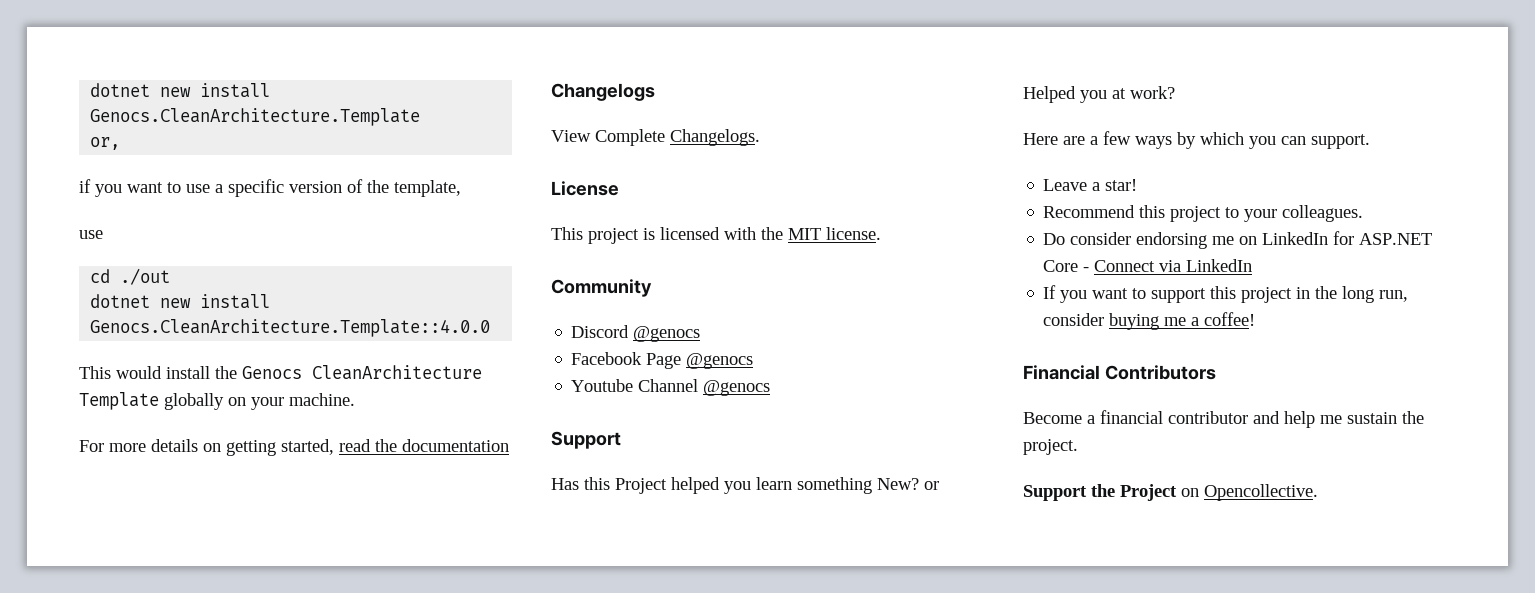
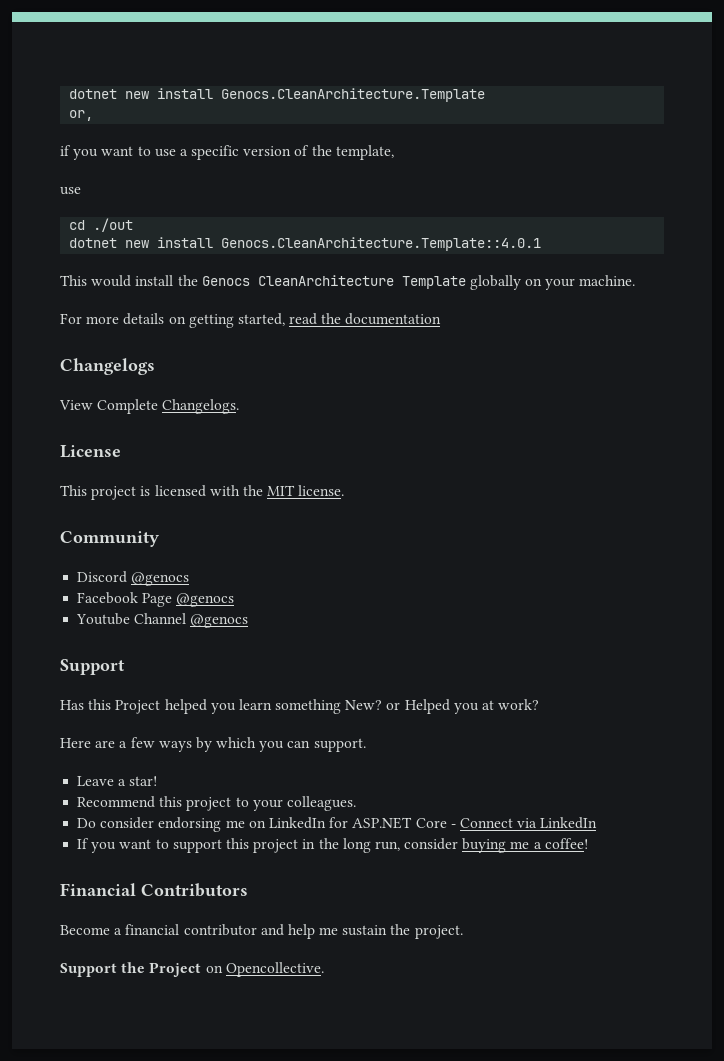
- dotnet new install Genocs.CleanArchitecture.Template::4.0.0
+ dotnet new install Genocs.CleanArchitecture.Template::4.0.1

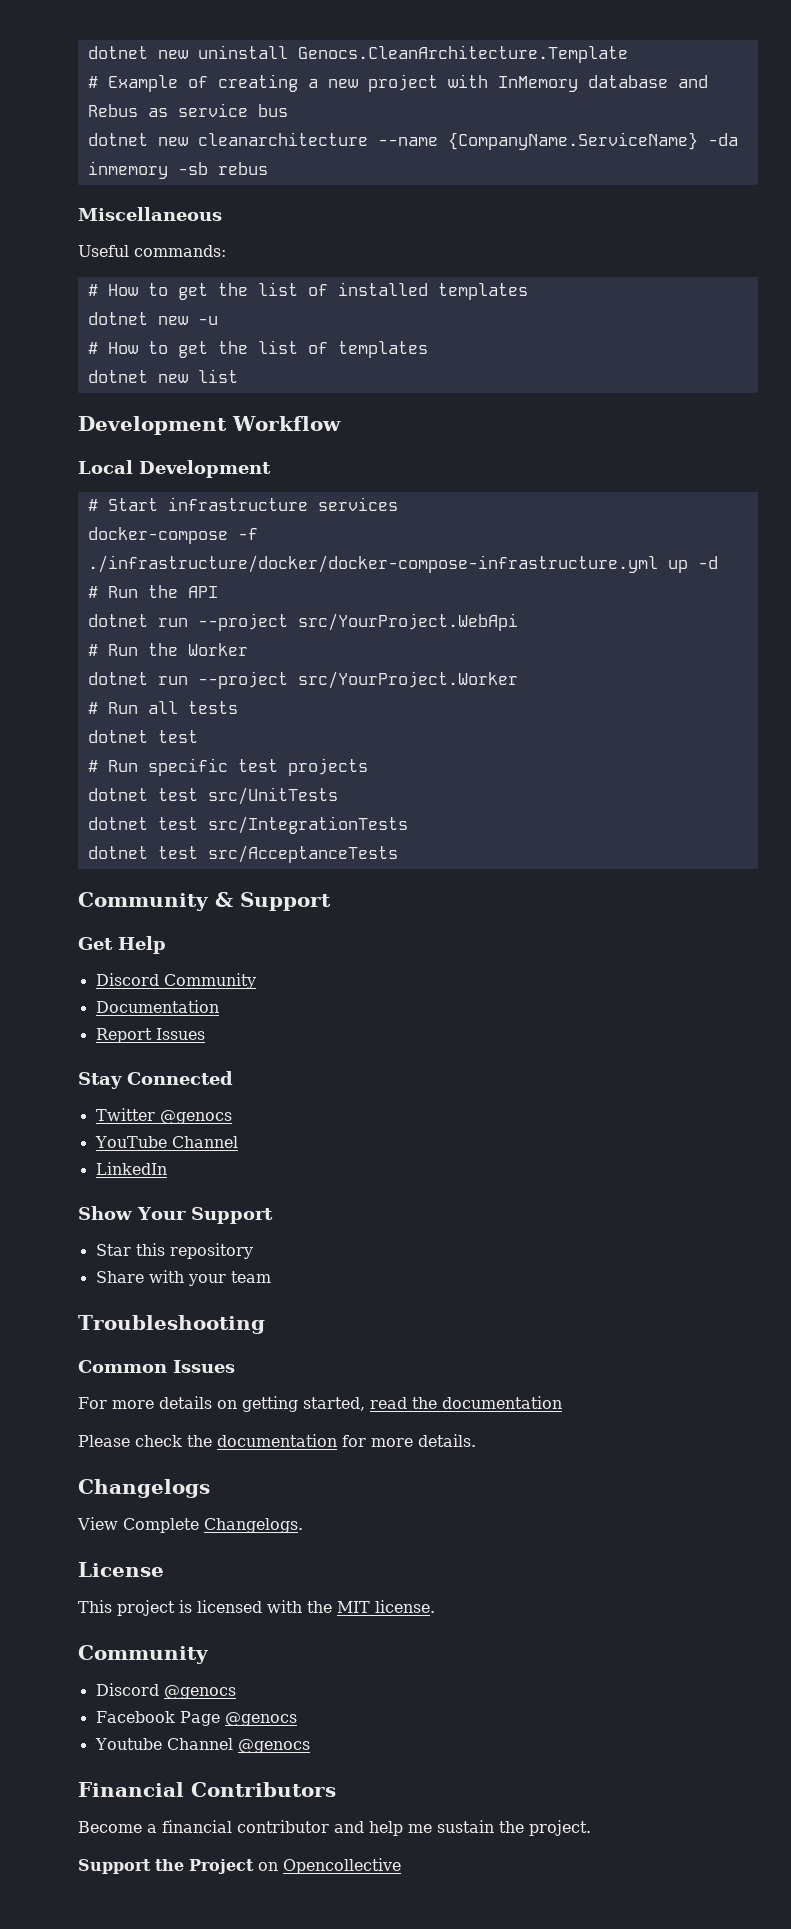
- dotnet new install Genocs.CleanArchitecture.Template
+ dotnet new uninstall Genocs.CleanArchitecture.Template
- or,
- if you want to use a specific version of the template,
- use
- cd ./out
- dotnet new install Genocs.CleanArchitecture.Template::4.0.1
- This would install the Genocs CleanArchitecture Template globally on your machine.
+ # Example of creating a new project with InMemory database and Rebus as service bus
+ dotnet new cleanarchitecture --name {CompanyName.ServiceName} -da inmemory -sb rebus
+ Miscellaneous
+ Useful commands:
+ # How to get the list of installed templates
+ dotnet new -u
+ # How to get the list of templates
+ dotnet new list
+ Development Workflow
+ Local Development
+ # Start infrastructure services
+ docker-compose -f ./infrastructure/docker/docker-compose-infrastructure.yml up -d
+ # Run the API
+ dotnet run --project src/YourProject.WebApi
+ # Run the Worker
+ dotnet run --project src/YourProject.Worker
+ # Run all tests
+ dotnet test
+ # Run specific test projects
+ dotnet test src/UnitTests
+ dotnet test src/IntegrationTests
+ dotnet test src/AcceptanceTests
+ Community & Support
+ Get Help
+ Discord Community
+ Documentation
+ Report Issues
+ Stay Connected
+ Twitter @genocs
+ YouTube Channel
+ LinkedIn
+ Show Your Support
+ Star this repository
+ Share with your team
+ Troubleshooting
+ Common Issues
+ Please check the documentation for more details.
  Youtube Channel @genocs
- Support
- Has this Project helped you learn something New? or Helped you at work?
- Here are a few ways by which you can support.
- Leave a star!
- Recommend this project to your colleagues.
- Do consider endorsing me on LinkedIn for ASP.NET Core - Connect via LinkedIn
- If you want to support this project in the long run, consider buying me a coffee!
- Support the Project on Opencollective.
+ Support the Project on Opencollective

